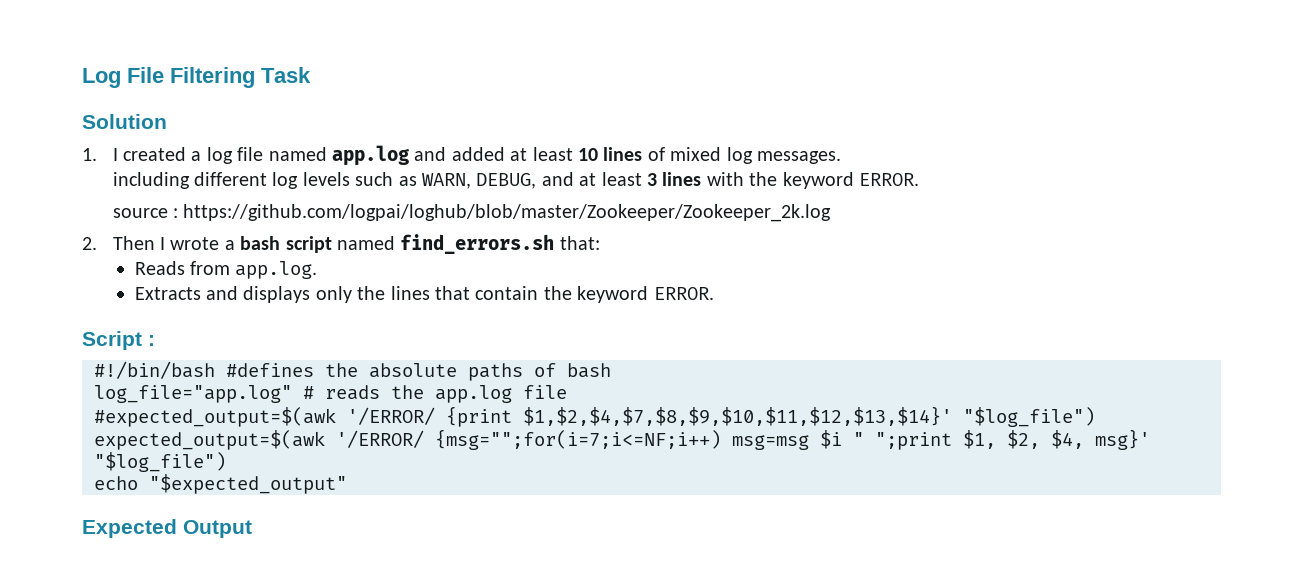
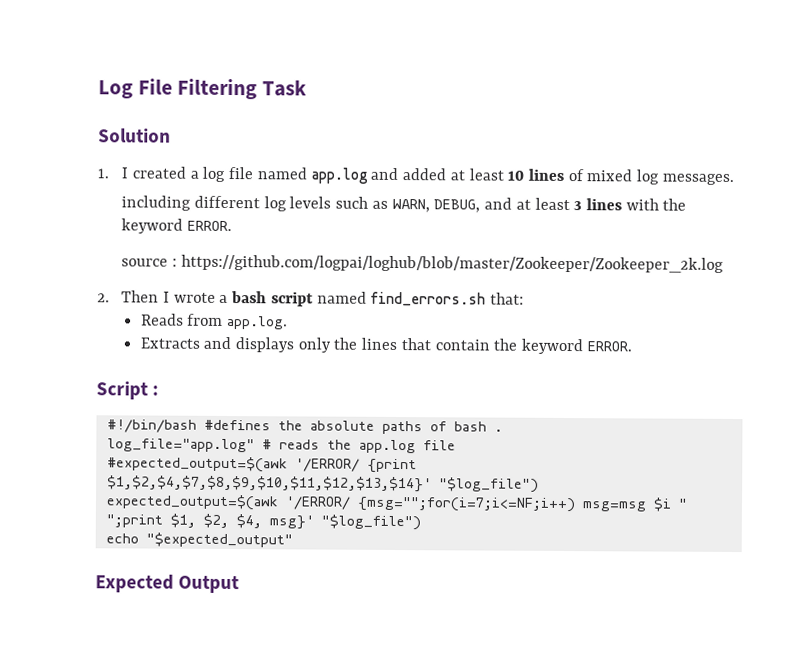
- #!/bin/bash #defines the absolute paths of bash
+ #!/bin/bash #defines the absolute paths of bash .

